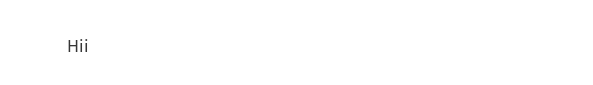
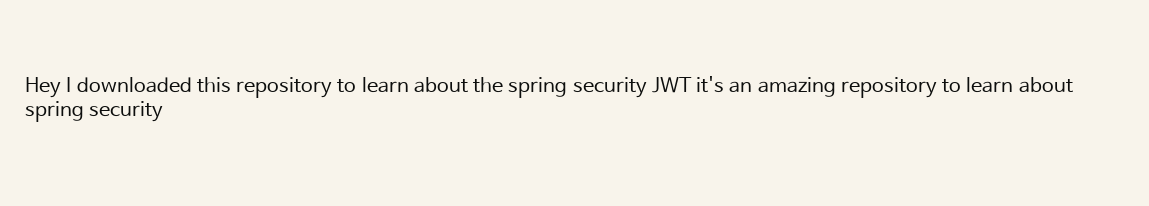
- Hii
+ Hey I downloaded this repository to learn about the spring security JWT it's an amazing repository to learn about spring security

